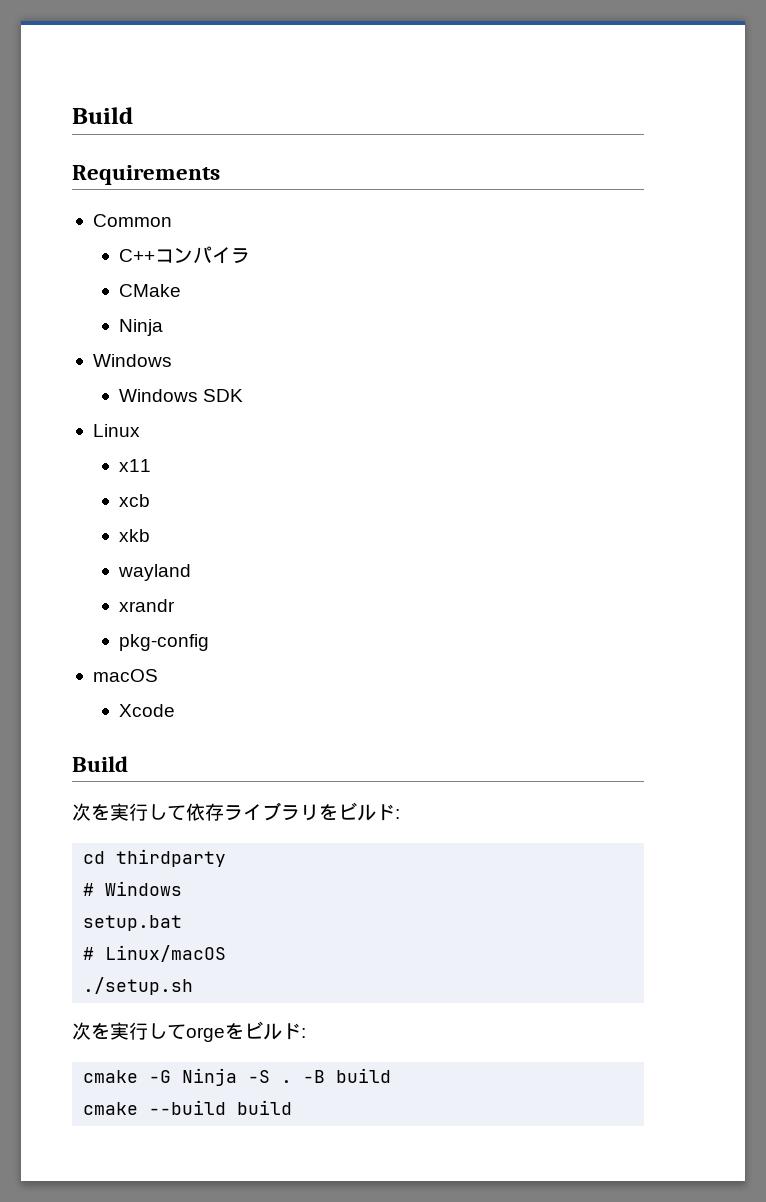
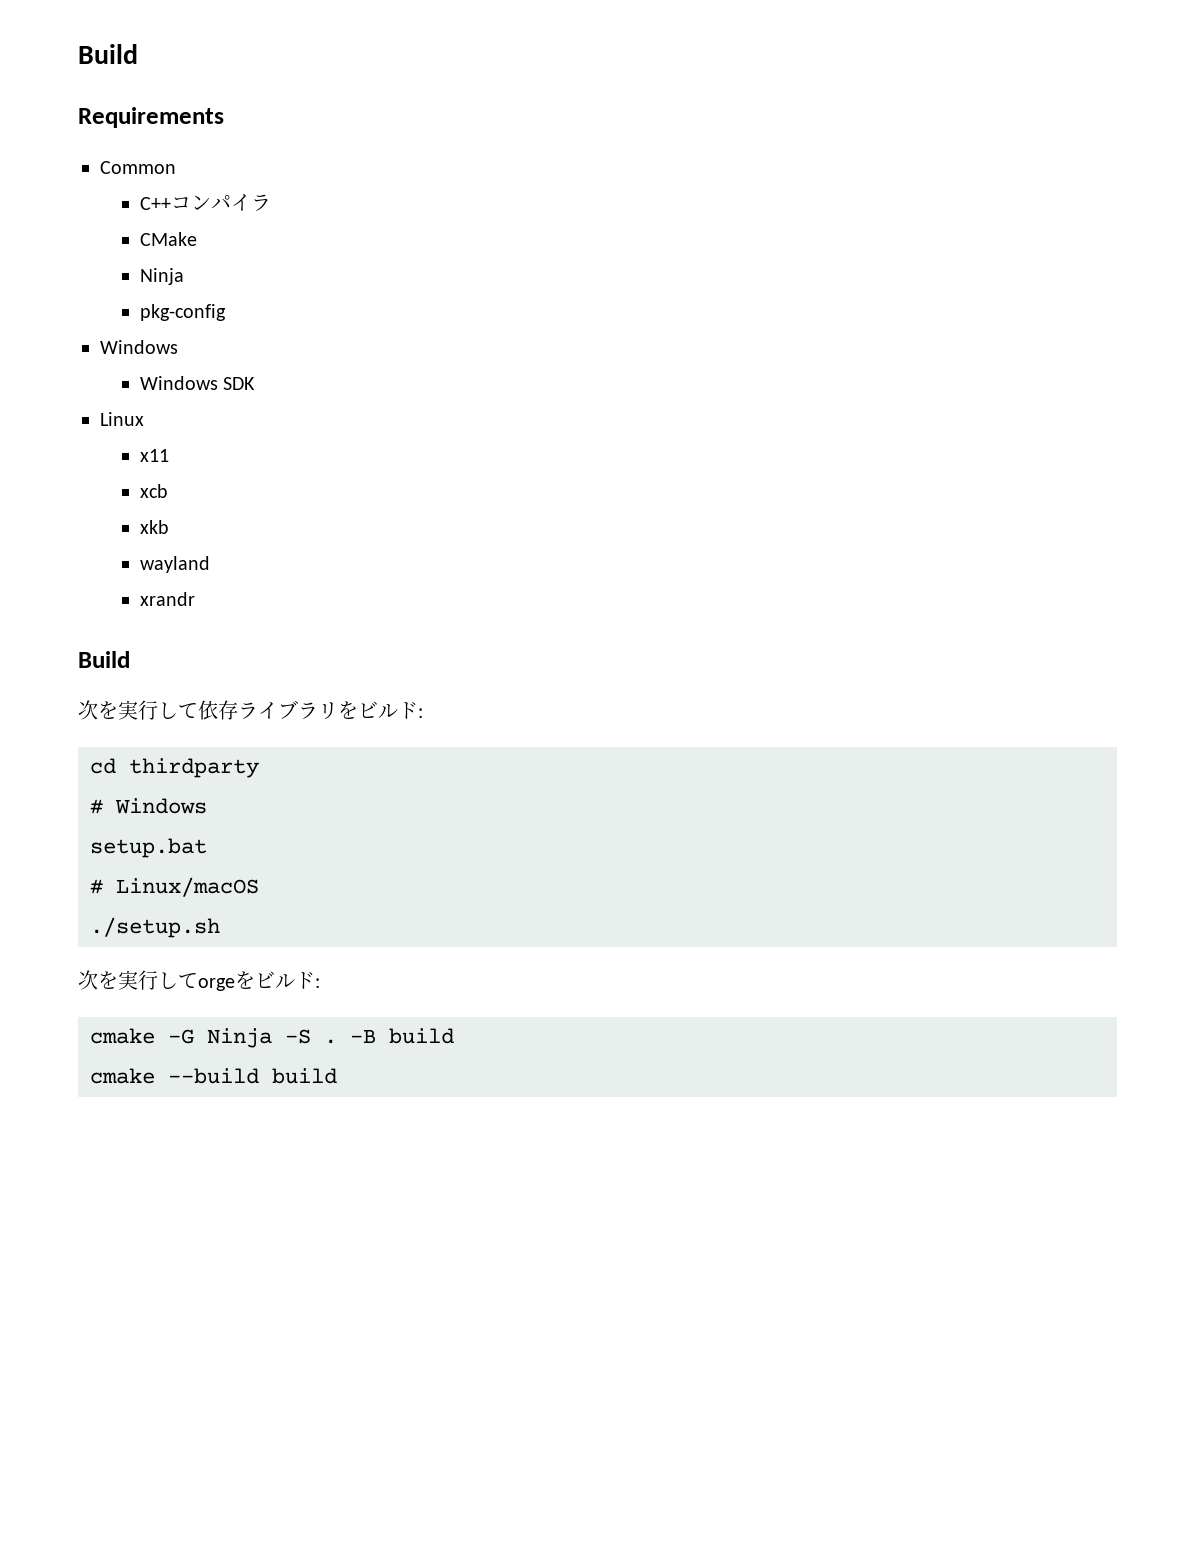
+ pkg-config
- pkg-config
- macOS
- Xcode

